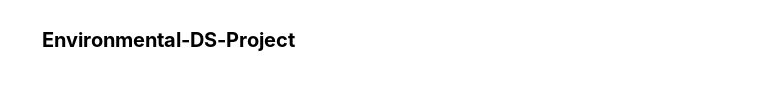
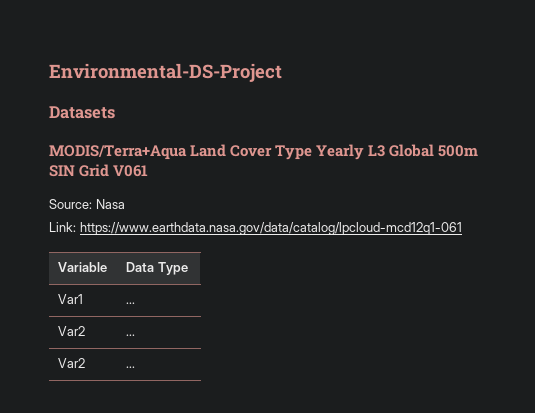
+ Datasets
+ MODIS/Terra+Aqua Land Cover Type Yearly L3 Global 500m SIN Grid V061
+ Source: Nasa
+ Link: https://www.earthdata.nasa.gov/data/catalog/lpcloud-mcd12q1-061
+ Variable | Data Type
+ Var1 | ...
+ Var2 | ...
+ Var2 | ...

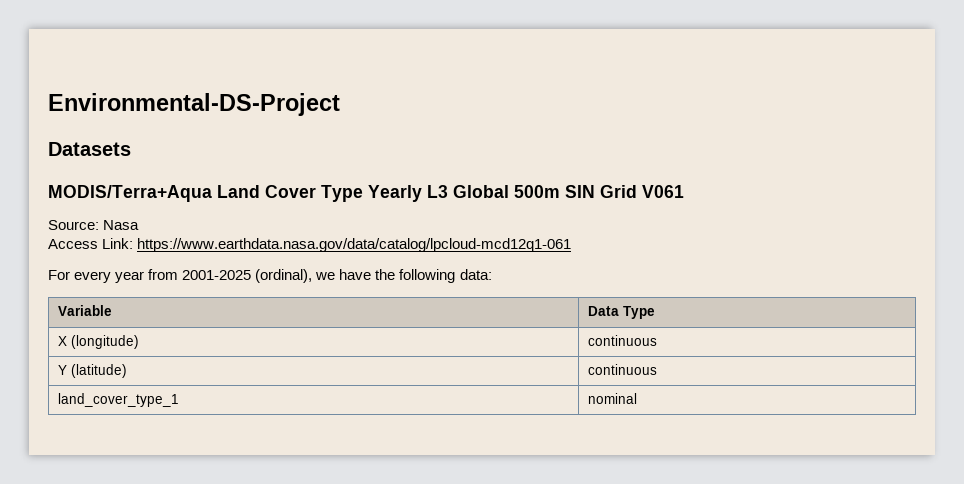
- Link: https://www.earthdata.nasa.gov/data/catalog/lpcloud-mcd12q1-061
+ Access Link: https://www.earthdata.nasa.gov/data/catalog/lpcloud-mcd12q1-061
+ For every year from 2001-2025 (ordinal), we have the following data:
  Variable | Data Type
- Var1 | ...
- Var2 | ...
- Var2 | ...
+ X (longitude) | continuous
+ Y (latitude) | continuous
+ land_cover_type_1 | nominal

